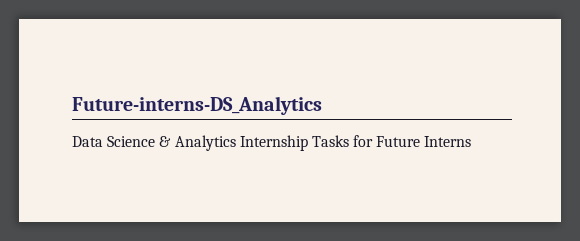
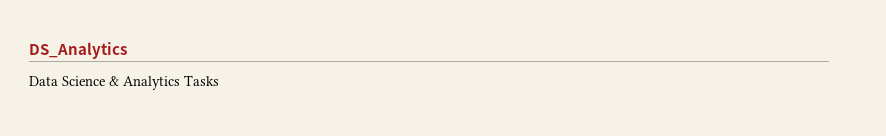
- Future-interns-DS_Analytics
+ DS_Analytics
- Data Science & Analytics Internship Tasks for Future Interns
+ Data Science & Analytics Tasks

